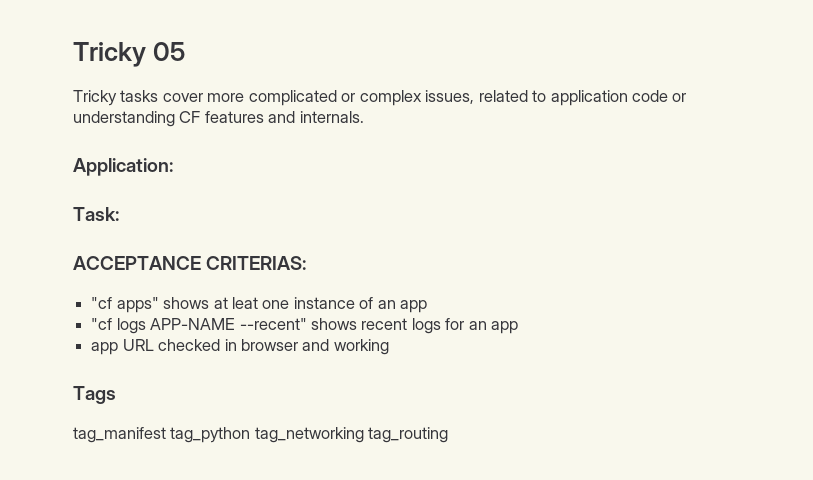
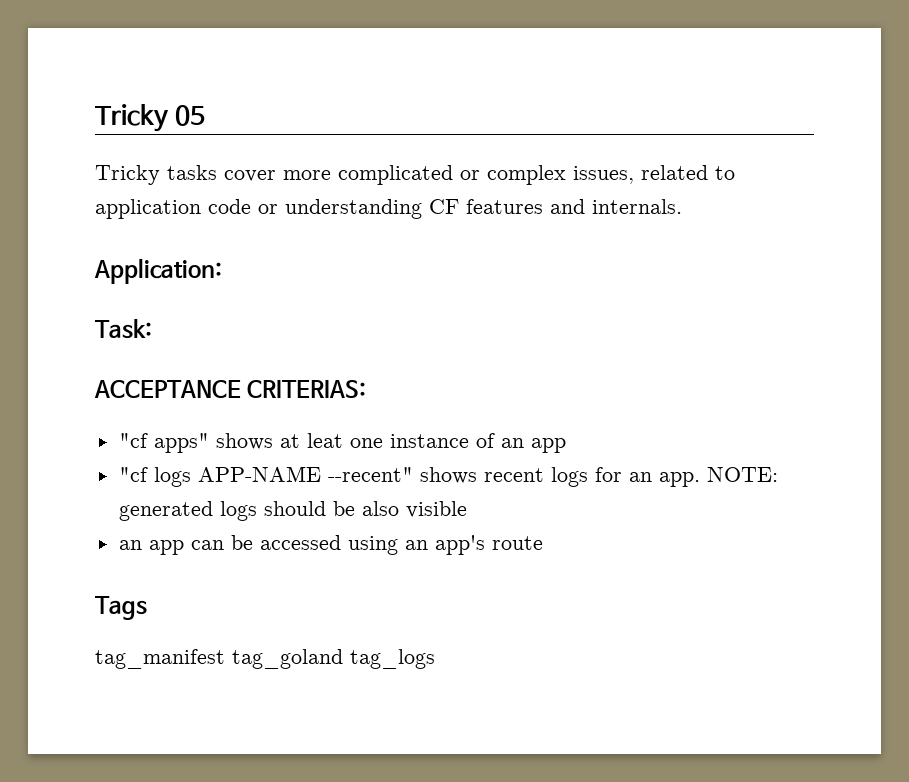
- "cf logs APP-NAME --recent" shows recent logs for an app
- app URL checked in browser and working
+ "cf logs APP-NAME --recent" shows recent logs for an app. NOTE: generated logs should be also visible
+ an app can be accessed using an app's route
- tag_manifest tag_python tag_networking tag_routing
+ tag_manifest tag_goland tag_logs

